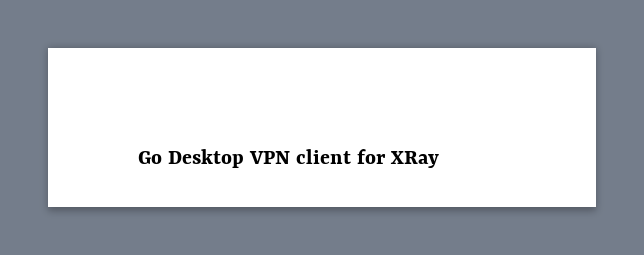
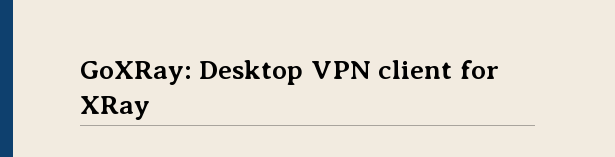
- Go Desktop VPN client for XRay
+ GoXRay: Desktop VPN client for XRay

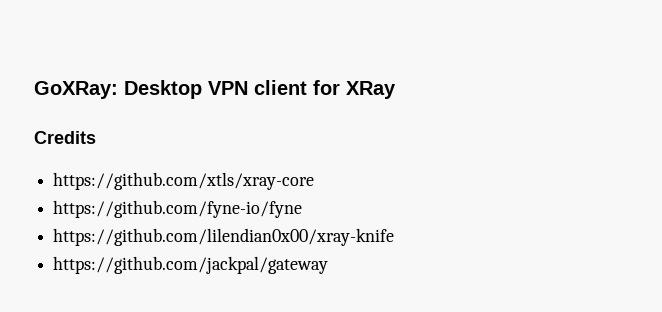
+ Credits
+ https://github.com/xtls/xray-core
+ https://github.com/fyne-io/fyne
+ https://github.com/lilendian0x00/xray-knife
+ https://github.com/jackpal/gateway

